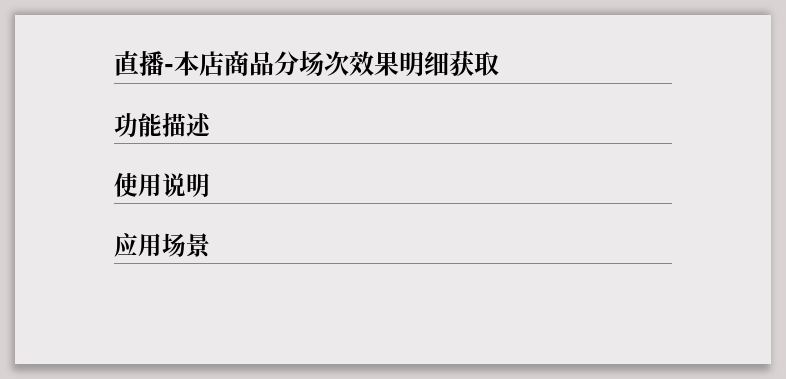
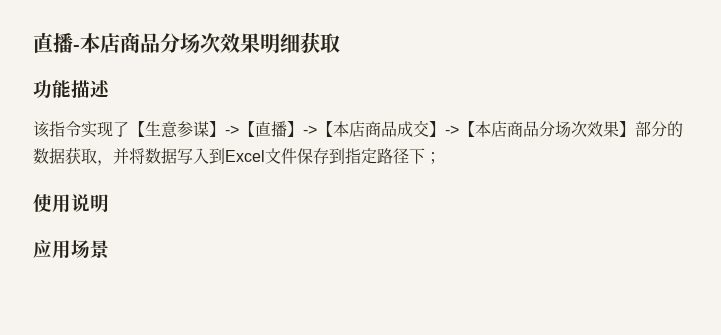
+ 该指令实现了【生意参谋】->【直播】->【本店商品成交】->【本店商品分场次效果】部分的数据获取，并将数据写入到Excel文件保存到指定路径下；

